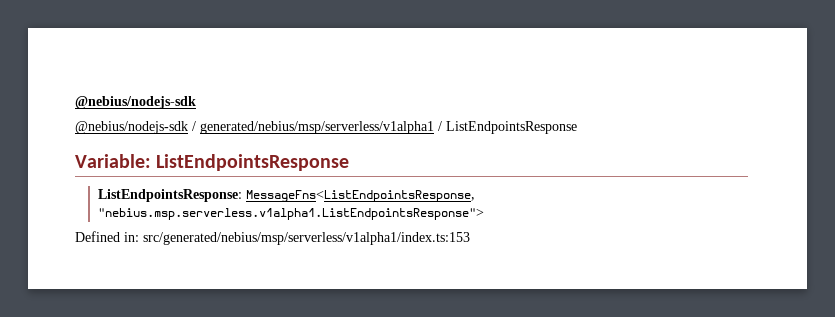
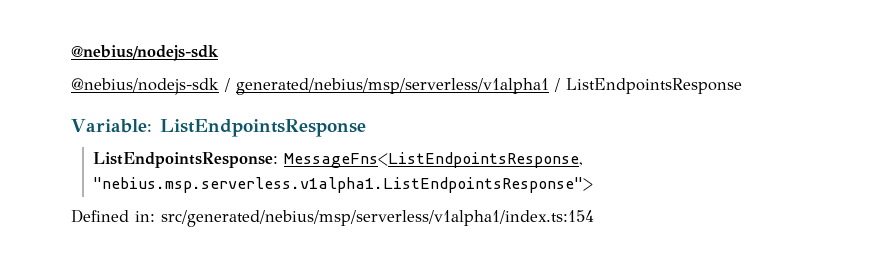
- Defined in: src/generated/nebius/msp/serverless/v1alpha1/index.ts:153
+ Defined in: src/generated/nebius/msp/serverless/v1alpha1/index.ts:154

